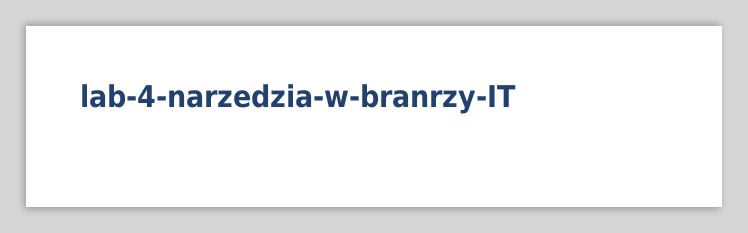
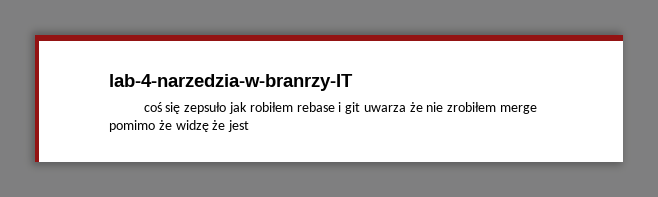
+ coś się zepsuło jak robiłem rebase i git uwarza że nie zrobiłem merge pomimo że widzę że jest

